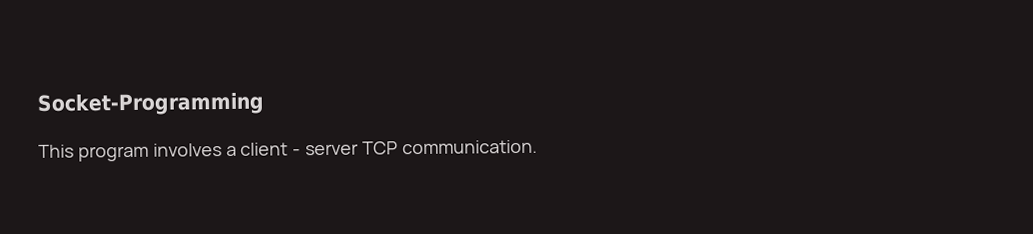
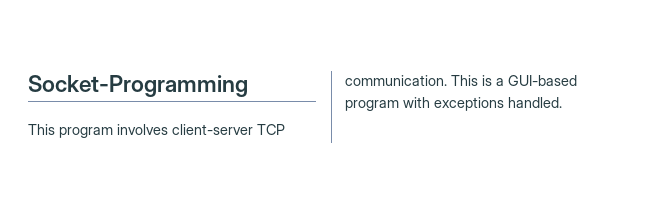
- This program involves a client - server TCP communication.
+ This program involves client-server TCP communication. This is a GUI-based program with exceptions handled.

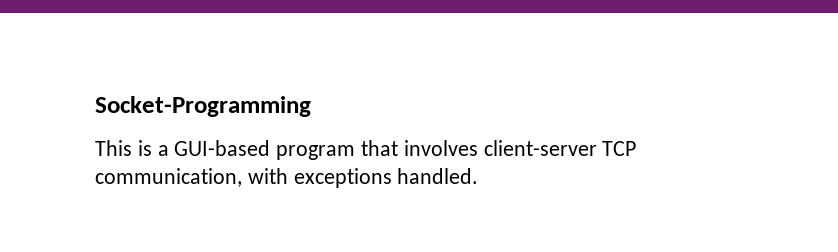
- This program involves client-server TCP communication. This is a GUI-based program with exceptions handled.
+ This is a GUI-based program that involves client-server TCP communication, with exceptions handled.

